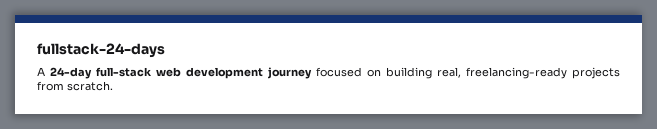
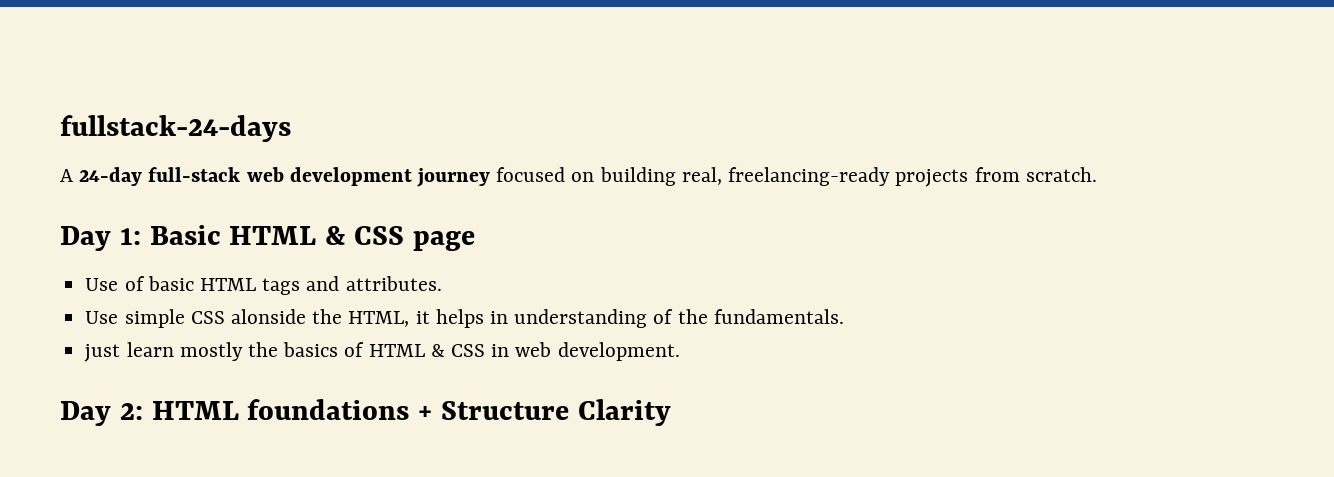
+ Day 1: Basic HTML & CSS page
+ Use of basic HTML tags and attributes.
+ Use simple CSS alonside the HTML, it helps in understanding of the fundamentals.
+ just learn mostly the basics of HTML & CSS in web development.
+ Day 2: HTML foundations + Structure Clarity

